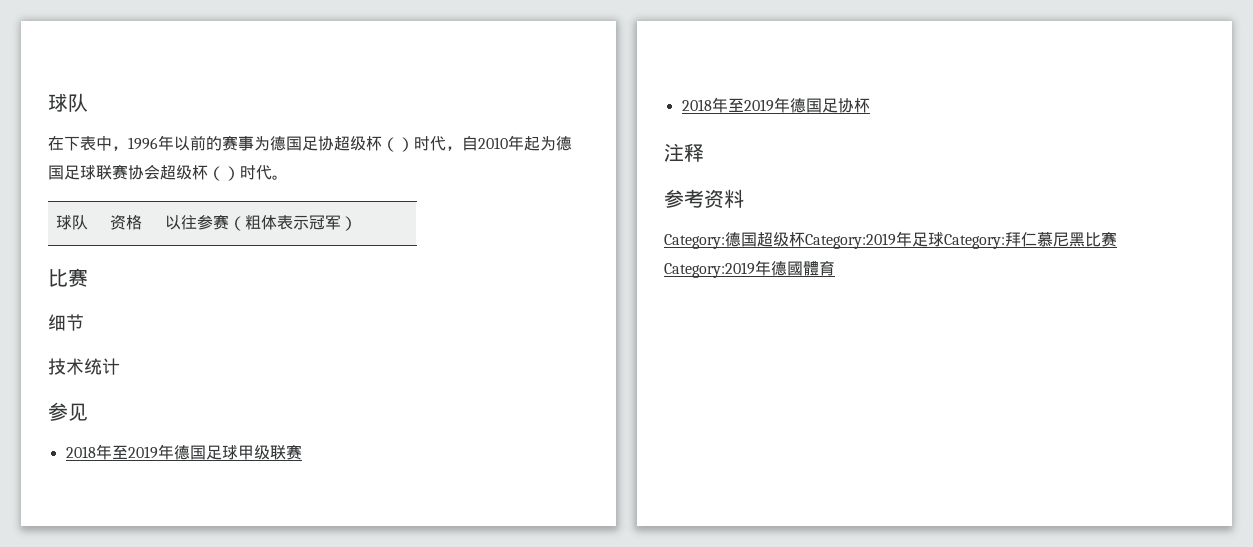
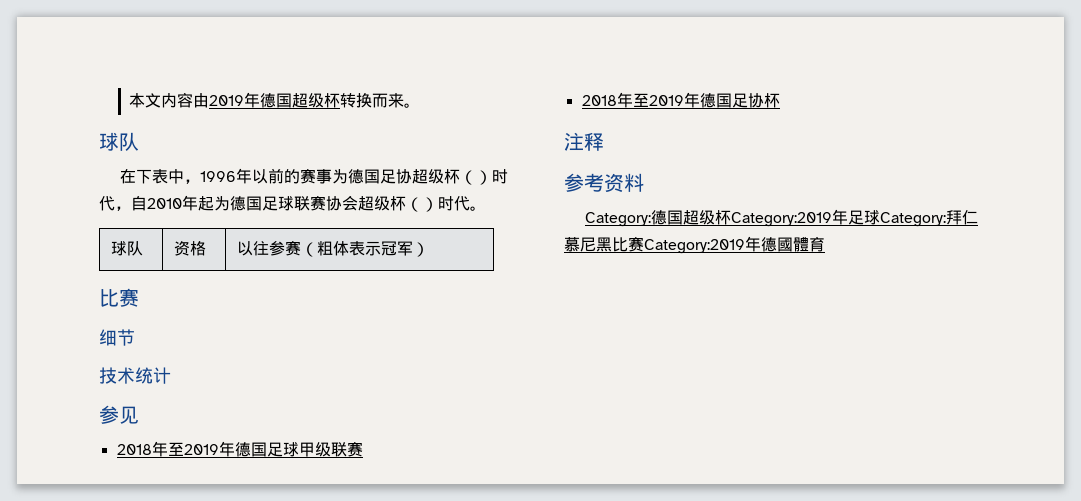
+ 本文内容由2019年德国超级杯转换而来。

